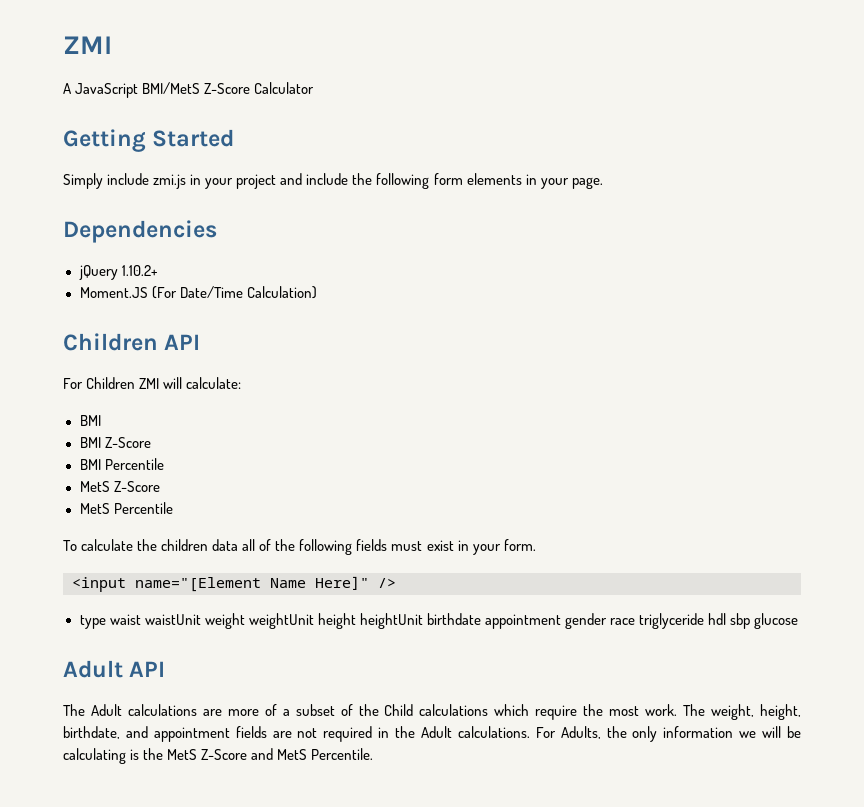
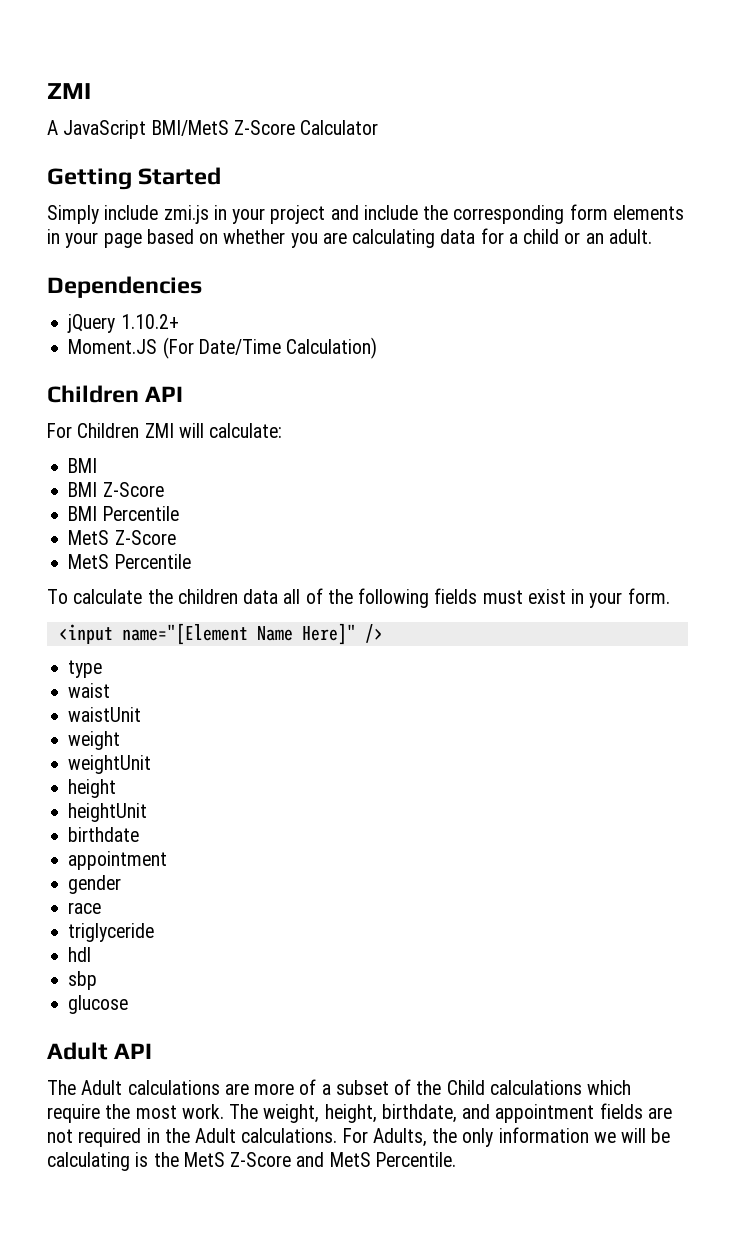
- Simply include zmi.js in your project and include the following form elements in your page.
+ Simply include zmi.js in your project and include the corresponding form elements in your page based on whether you are calculating data for a child or an adult.
- type waist waistUnit weight weightUnit height heightUnit birthdate appointment gender race triglyceride hdl sbp glucose
+ type
+ waist
+ waistUnit
+ weight
+ weightUnit
+ height
+ heightUnit
+ birthdate
+ appointment
+ gender
+ race
+ triglyceride
+ hdl
+ sbp
+ glucose

